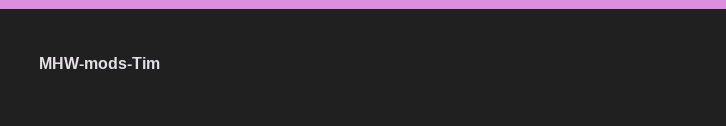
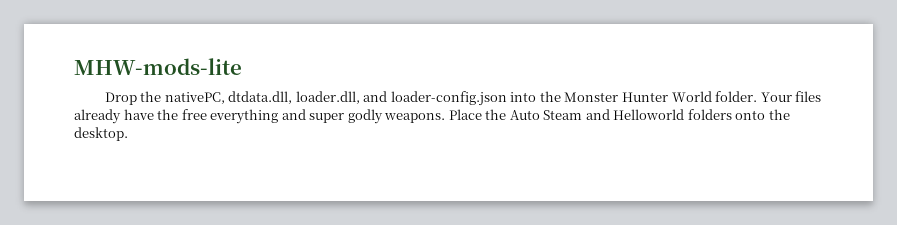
- MHW-mods-Tim
+ MHW-mods-lite
+ Drop the nativePC, dtdata.dll, loader.dll, and loader-config.json into the Monster Hunter World folder. Your files already have the free everything and super godly weapons. Place the Auto Steam and Helloworld folders onto the desktop.

